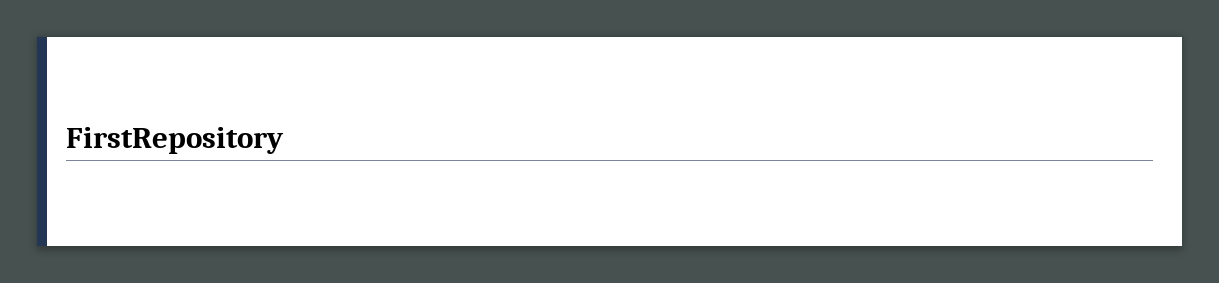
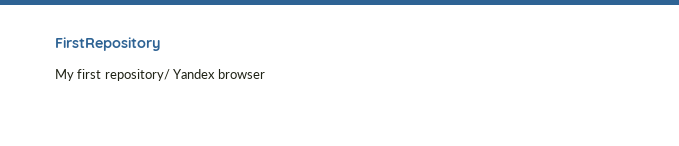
+ My first repository/ Yandex browser

